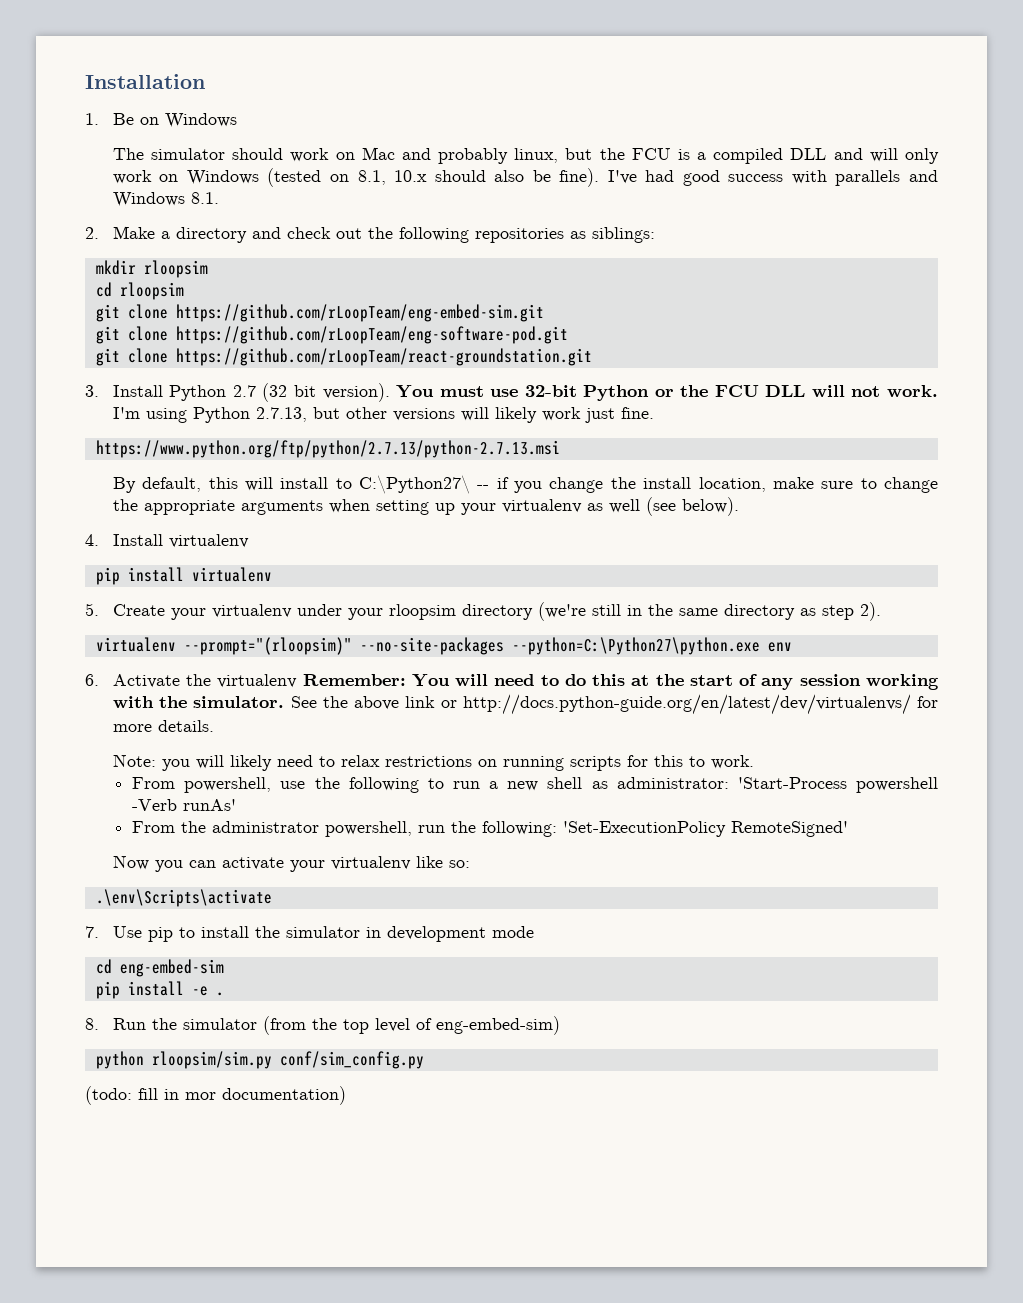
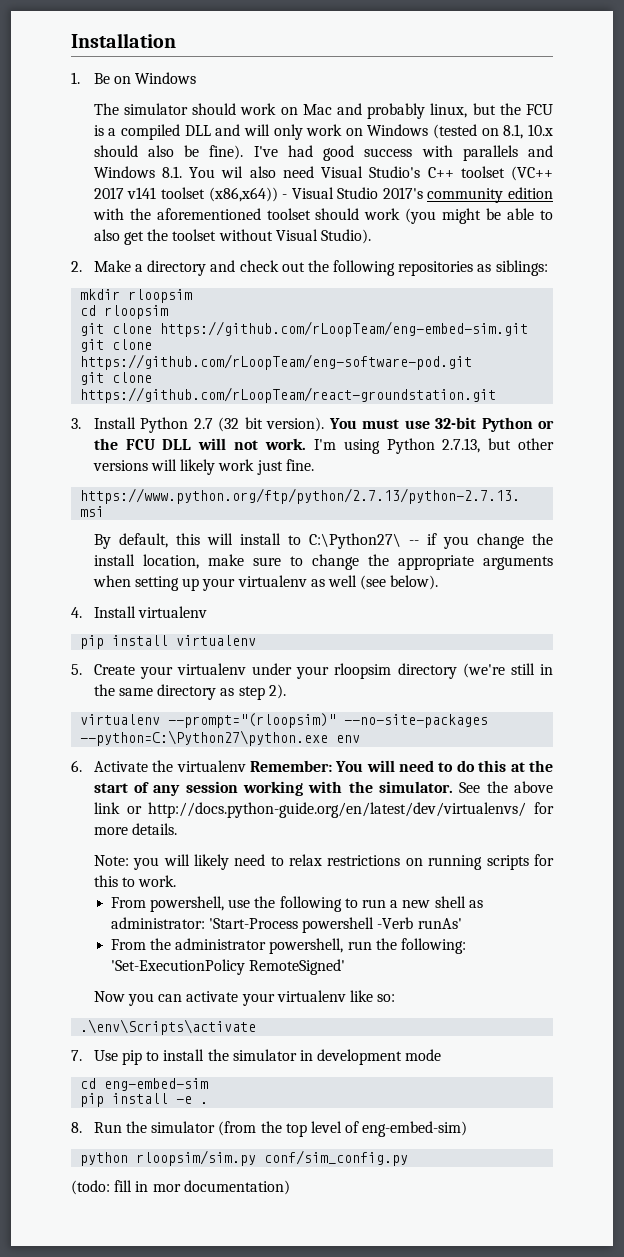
- I've had good success with parallels and Windows 8.1.
+ I've had good success with parallels and Windows 8.1. You wil also need Visual Studio's C++ toolset (VC++ 2017 v141 toolset (x86,x64)) - Visual Studio 2017's community edition with the aforementioned toolset should work (you might be able to also get the toolset without Visual Studio).

